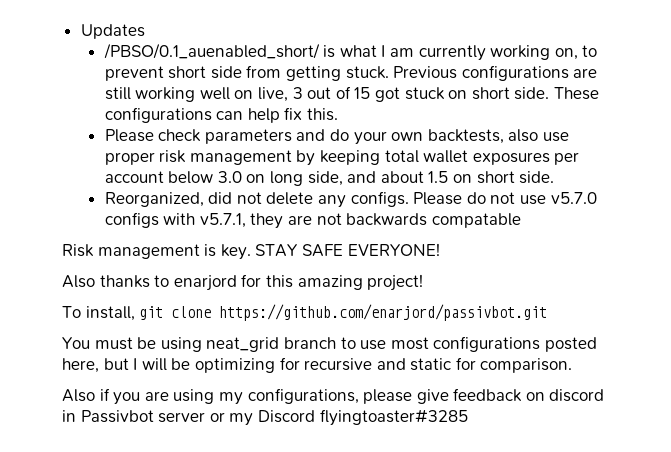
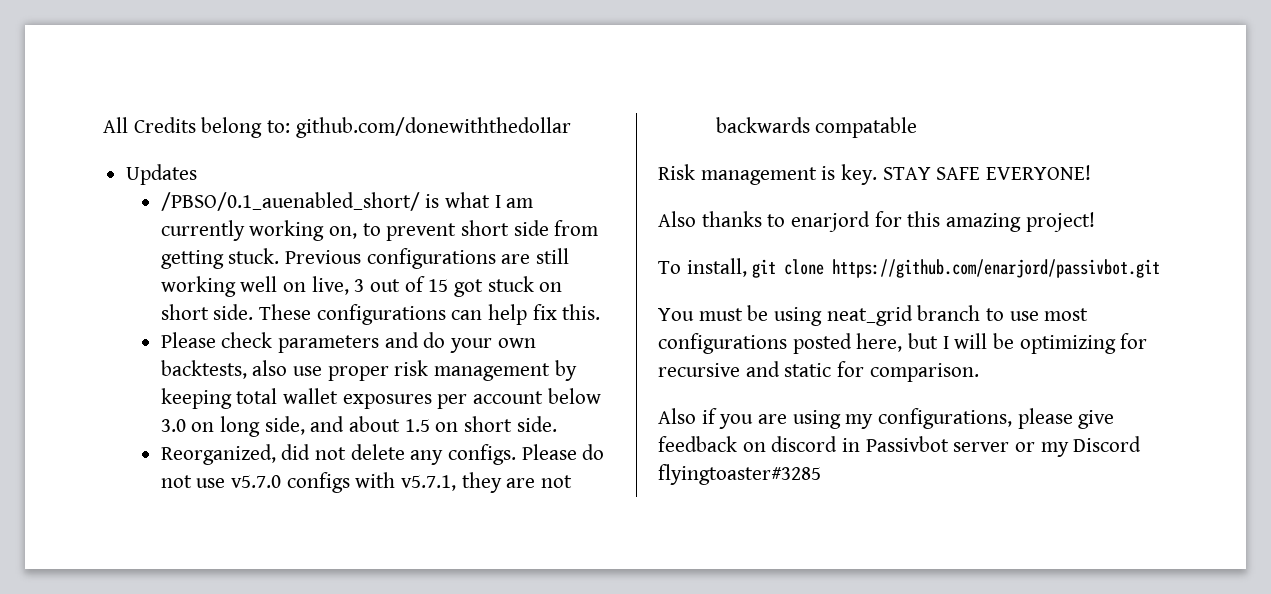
+ All Credits belong to: github.com/donewiththedollar

